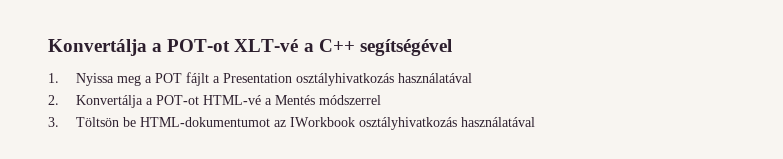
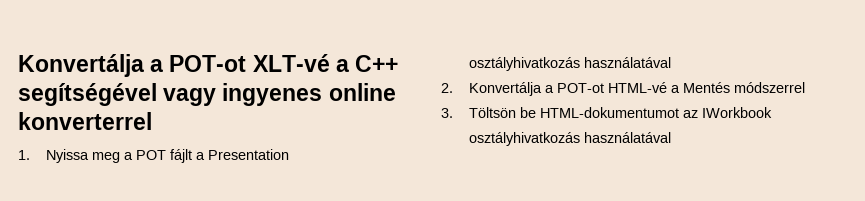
- Konvertálja a POT-ot XLT-vé a C++ segítségével
+ Konvertálja a POT-ot XLT-vé a C++ segítségével vagy ingyenes online konverterrel

